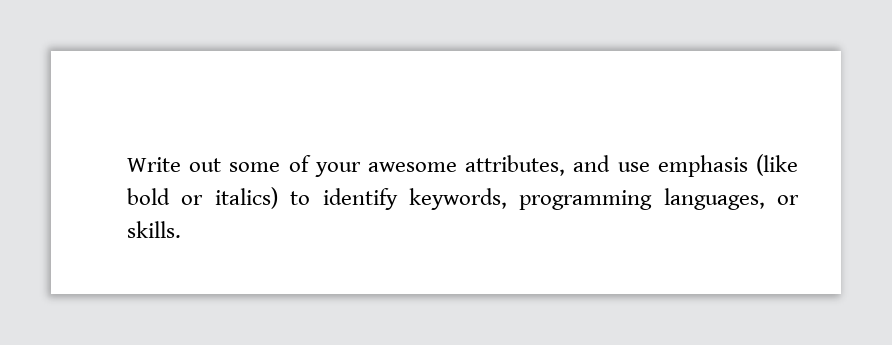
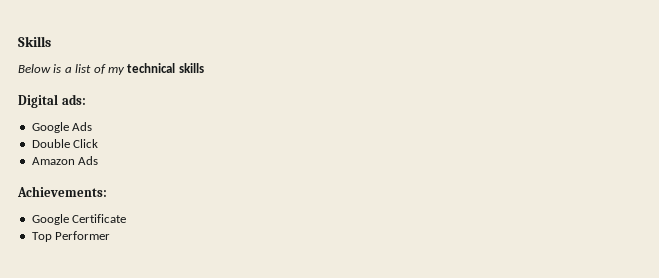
- Write out some of your awesome attributes, and use emphasis (like bold or italics) to identify keywords, programming languages, or skills.
+ Skills
+ Below is a list of my technical skills
+ Digital ads:
+ Google Ads
+ Double Click
+ Amazon Ads
+ Achievements:
+ Google Certificate
+ Top Performer

